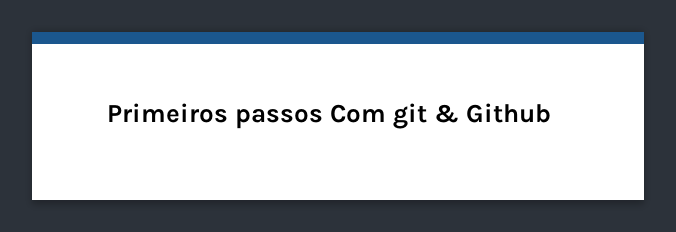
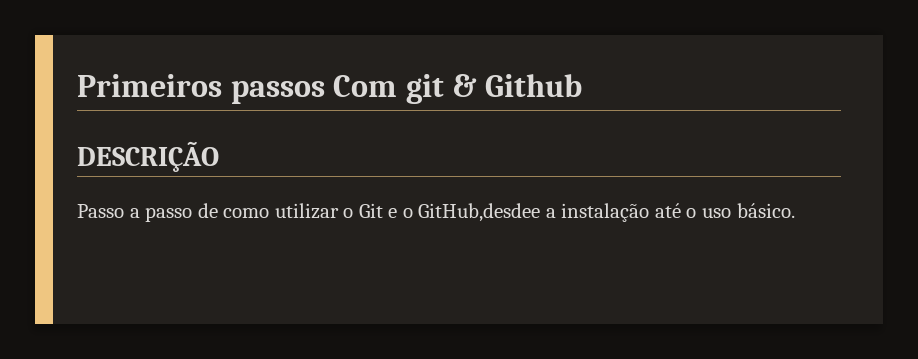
+ DESCRIÇÃO
+ Passo a passo de como utilizar o Git e o GitHub,desdee a instalação até o uso básico.

